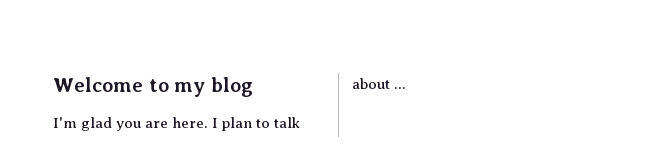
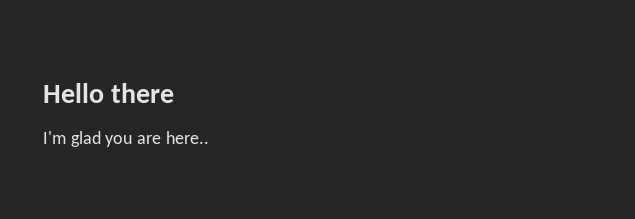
- Welcome to my blog
+ Hello there
- I'm glad you are here. I plan to talk about ...
+ I'm glad you are here..

